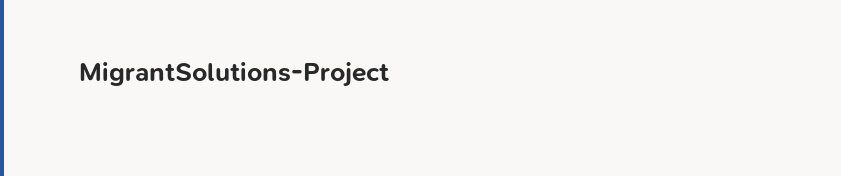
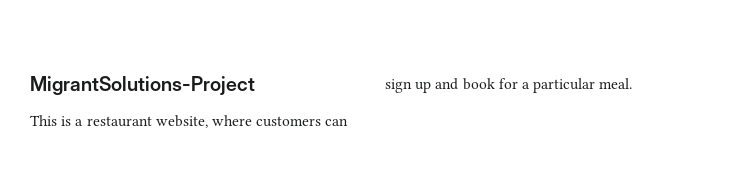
+ This is a restaurant website, where customers can sign up and book for a particular meal.

